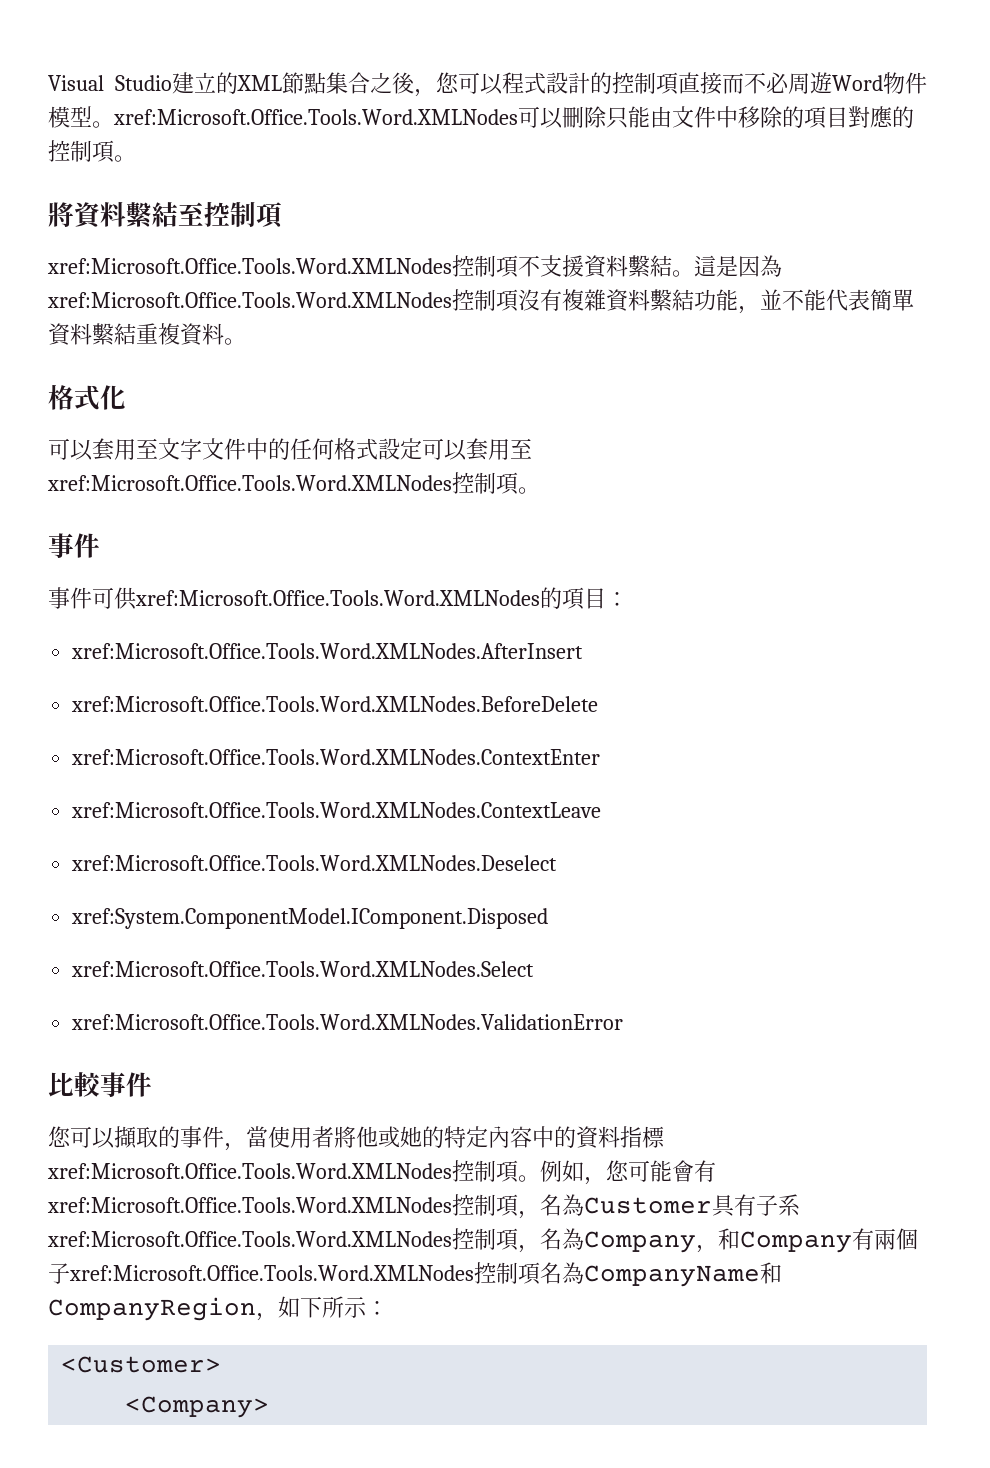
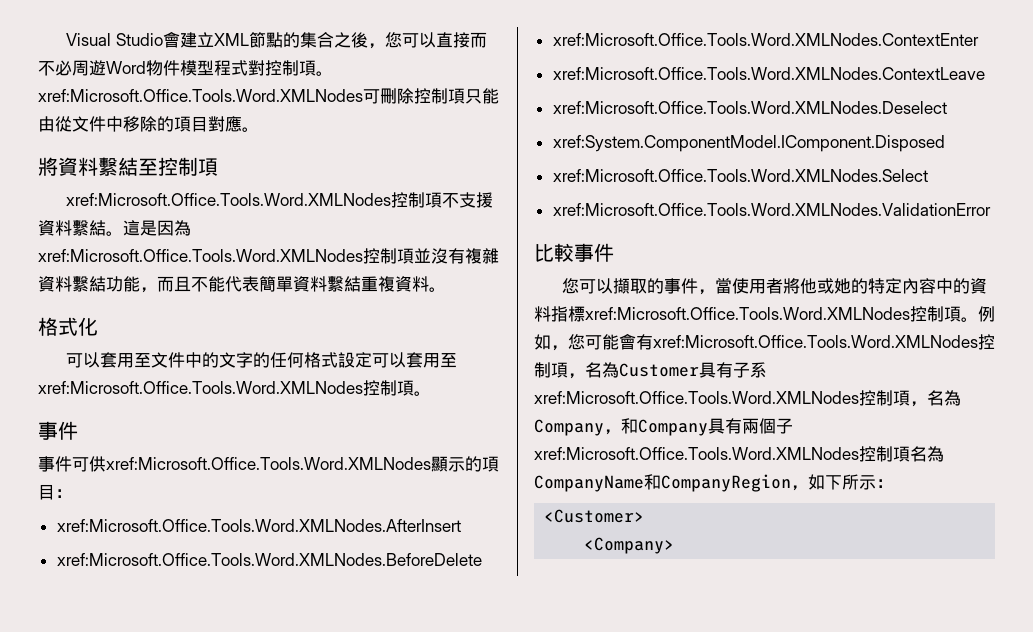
- Visual Studio建立的XML節點集合之後，您可以程式設計的控制項直接而不必周遊Word物件模型。xref:Microsoft.Office.Tools.Word.XMLNodes可以刪除只能由文件中移除的項目對應的控制項。
+ Visual Studio會建立XML節點的集合之後，您可以直接而不必周遊Word物件模型程式對控制項。xref:Microsoft.Office.Tools.Word.XMLNodes可刪除控制項只能由從文件中移除的項目對應。
- 這是因為xref:Microsoft.Office.Tools.Word.XMLNodes控制項沒有複雜資料繫結功能，並不能代表簡單資料繫結重複資料。
+ 這是因為xref:Microsoft.Office.Tools.Word.XMLNodes控制項並沒有複雜資料繫結功能，而且不能代表簡單資料繫結重複資料。
- 可以套用至文字文件中的任何格式設定可以套用至xref:Microsoft.Office.Tools.Word.XMLNodes控制項。
+ 可以套用至文件中的文字的任何格式設定可以套用至xref:Microsoft.Office.Tools.Word.XMLNodes控制項。
- 事件可供xref:Microsoft.Office.Tools.Word.XMLNodes的項目：
+ 事件可供xref:Microsoft.Office.Tools.Word.XMLNodes顯示的項目：
- 例如，您可能會有xref:Microsoft.Office.Tools.Word.XMLNodes控制項，名為Customer具有子系xref:Microsoft.Office.Tools.Word.XMLNodes控制項，名為Company，和Company有兩個子xref:Microsoft.Office.Tools.Word.XMLNodes控制項名為CompanyName和CompanyRegion，如下所示：
+ 例如，您可能會有xref:Microsoft.Office.Tools.Word.XMLNodes控制項，名為Customer具有子系xref:Microsoft.Office.Tools.Word.XMLNodes控制項，名為Company，和Company具有兩個子xref:Microsoft.Office.Tools.Word.XMLNodes控制項名為CompanyName和CompanyRegion，如下所示：

